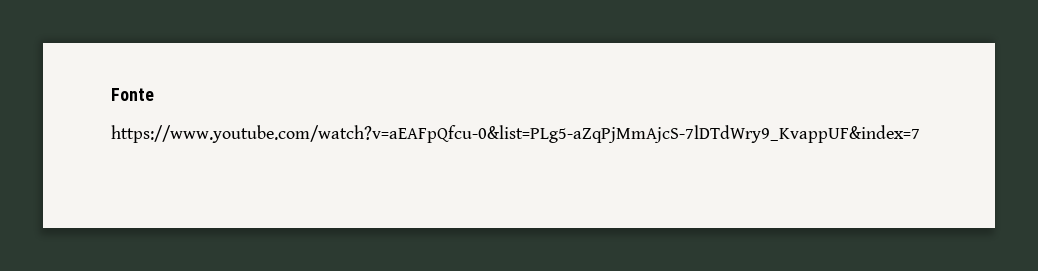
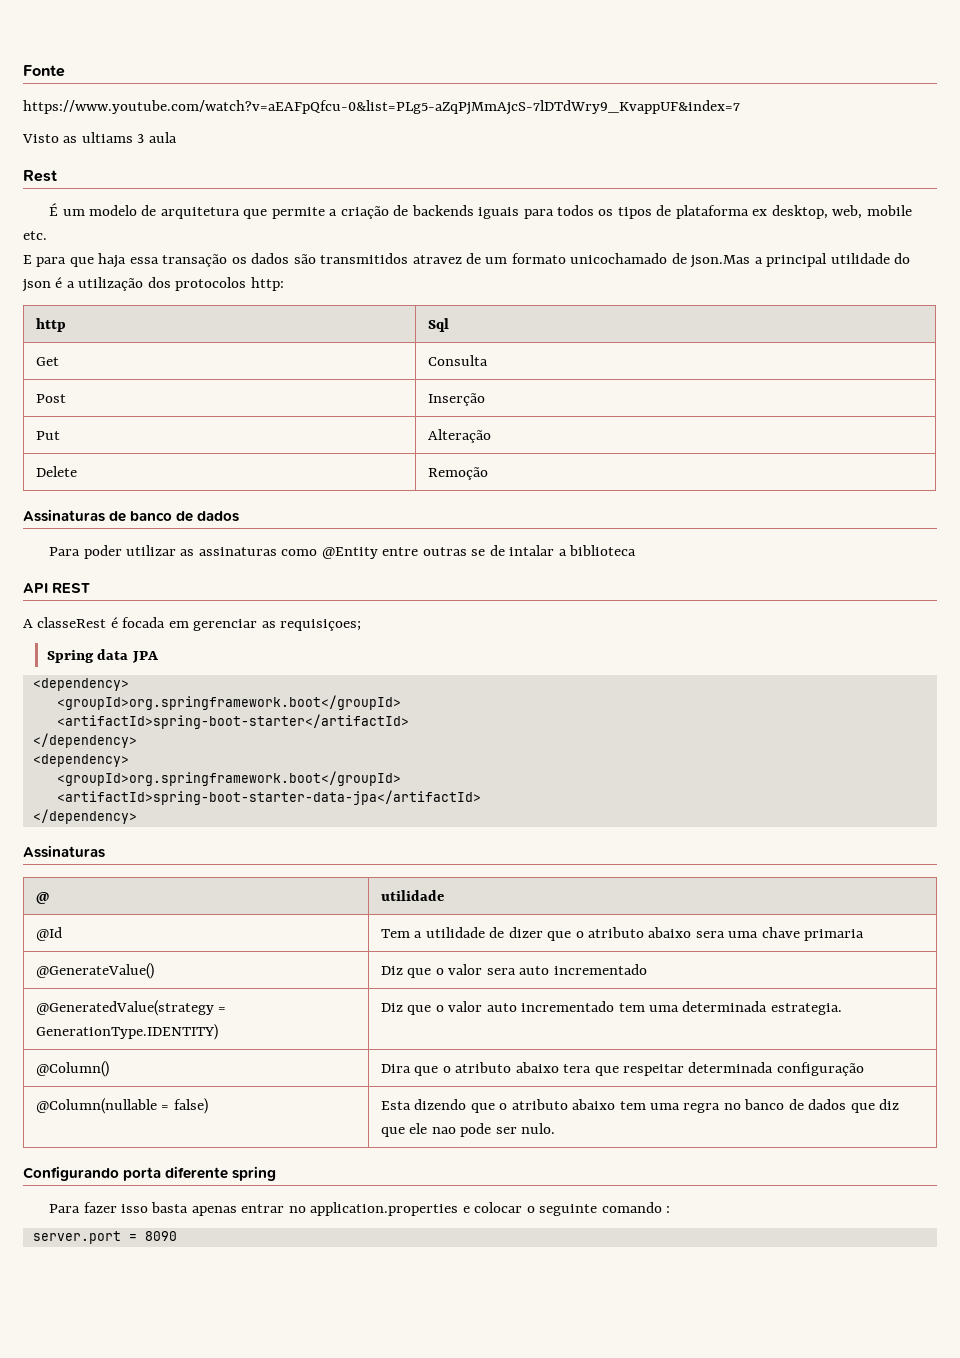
+ Visto as ultiams 3 aula
+ Rest
+ É um modelo de arquitetura que permite a criação de backends iguais para todos os tipos de plataforma ex desktop, web, mobile etc.
+ E para que haja essa transação os dados são transmitidos atravez de um formato unicochamado de json.Mas a principal utilidade do json é a utilização dos protocolos http:
+ http | Sql
+ Get | Consulta
+ Post | Inserção
+ Put | Alteração
+ Delete | Remoção
+ Assinaturas de banco de dados
+ Para poder utilizar as assinaturas como @Entity entre outras se de intalar a biblioteca
+ API REST
+ A classeRest é focada em gerenciar as requisiçoes;
+ Spring data JPA
+ <dependency>
+ <groupId>org.springframework.boot</groupId>
+ <artifactId>spring-boot-starter</artifactId>
+ </dependency>
+ <dependency>
+ <groupId>org.springframework.boot</groupId>
+ <artifactId>spring-boot-starter-data-jpa</artifactId>
+ </dependency>
+ Assinaturas
+ @ | utilidade
+ @Id | Tem a utilidade de dizer que o atributo abaixo sera uma chave primaria
+ @GenerateValue() | Diz que o valor sera auto incrementado
+ @GeneratedValue(strategy = GenerationType.IDENTITY) | Diz que o valor auto incrementado tem uma determinada estrategia.
+ @Column() | Dira que o atributo abaixo tera que respeitar determinada configuração
+ @Column(nullable = false) | Esta dizendo que o atributo abaixo tem uma regra no banco de dados que diz que ele nao pode ser nulo.
+ Configurando porta diferente spring
+ Para fazer isso basta apenas entrar no application.properties e colocar o seguinte comando :
+ server.port = 8090

